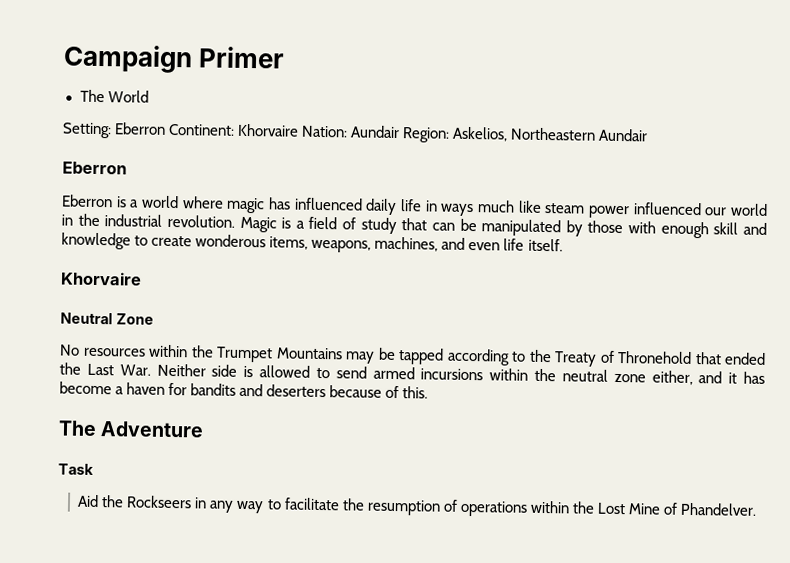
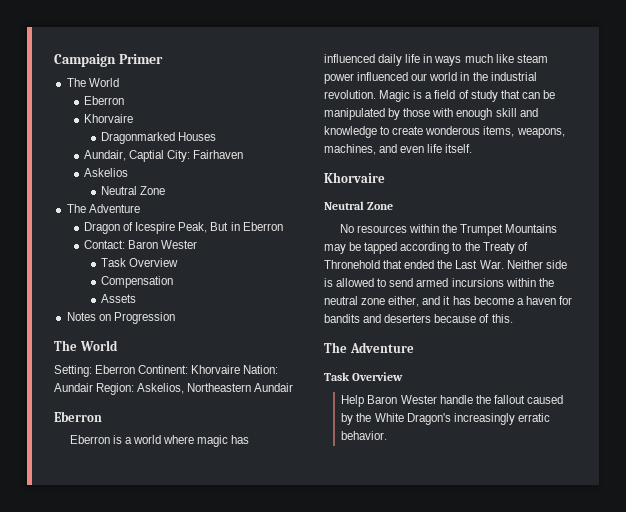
  Campaign Primer
+ The World
+ Eberron
+ Khorvaire
+ Dragonmarked Houses
+ Aundair, Captial City: Fairhaven
+ Askelios
+ Neutral Zone
+ The Adventure
+ Dragon of Icespire Peak, But in Eberron
+ Contact: Baron Wester
+ Task Overview
+ Compensation
+ Assets
+ Notes on Progression
  No resources within the Trumpet Mountains may be tapped according to the Treaty of Thronehold that ended the Last War. Neither side is allowed to send armed incursions within the neutral zone either, and it has become a haven for bandits and deserters because of this.
  The Adventure
- Task
- Aid the Rockseers in any way to facilitate the resumption of operations within the Lost Mine of Phandelver.
+ Task Overview
+ Help Baron Wester handle the fallout caused by the White Dragon's increasingly erratic behavior.

